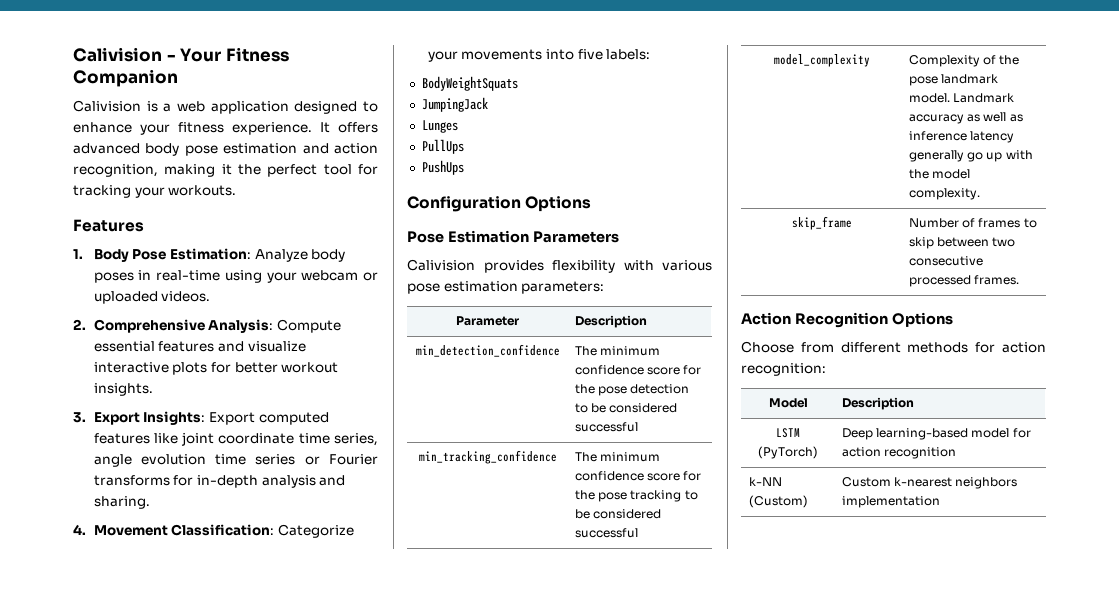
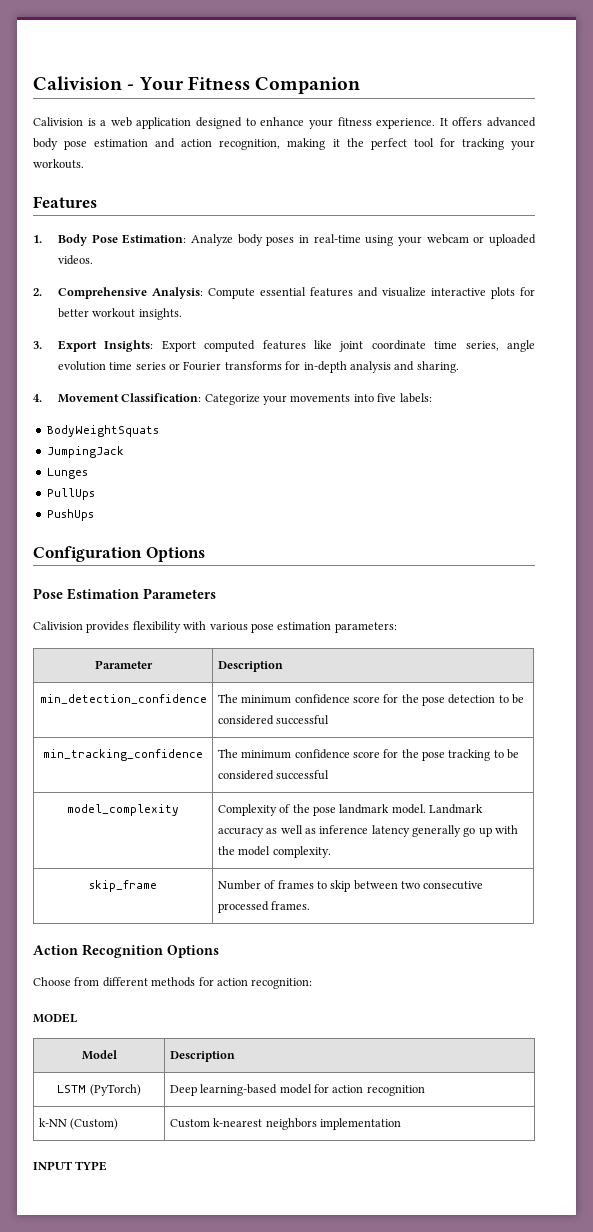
+ MODEL
+ INPUT TYPE

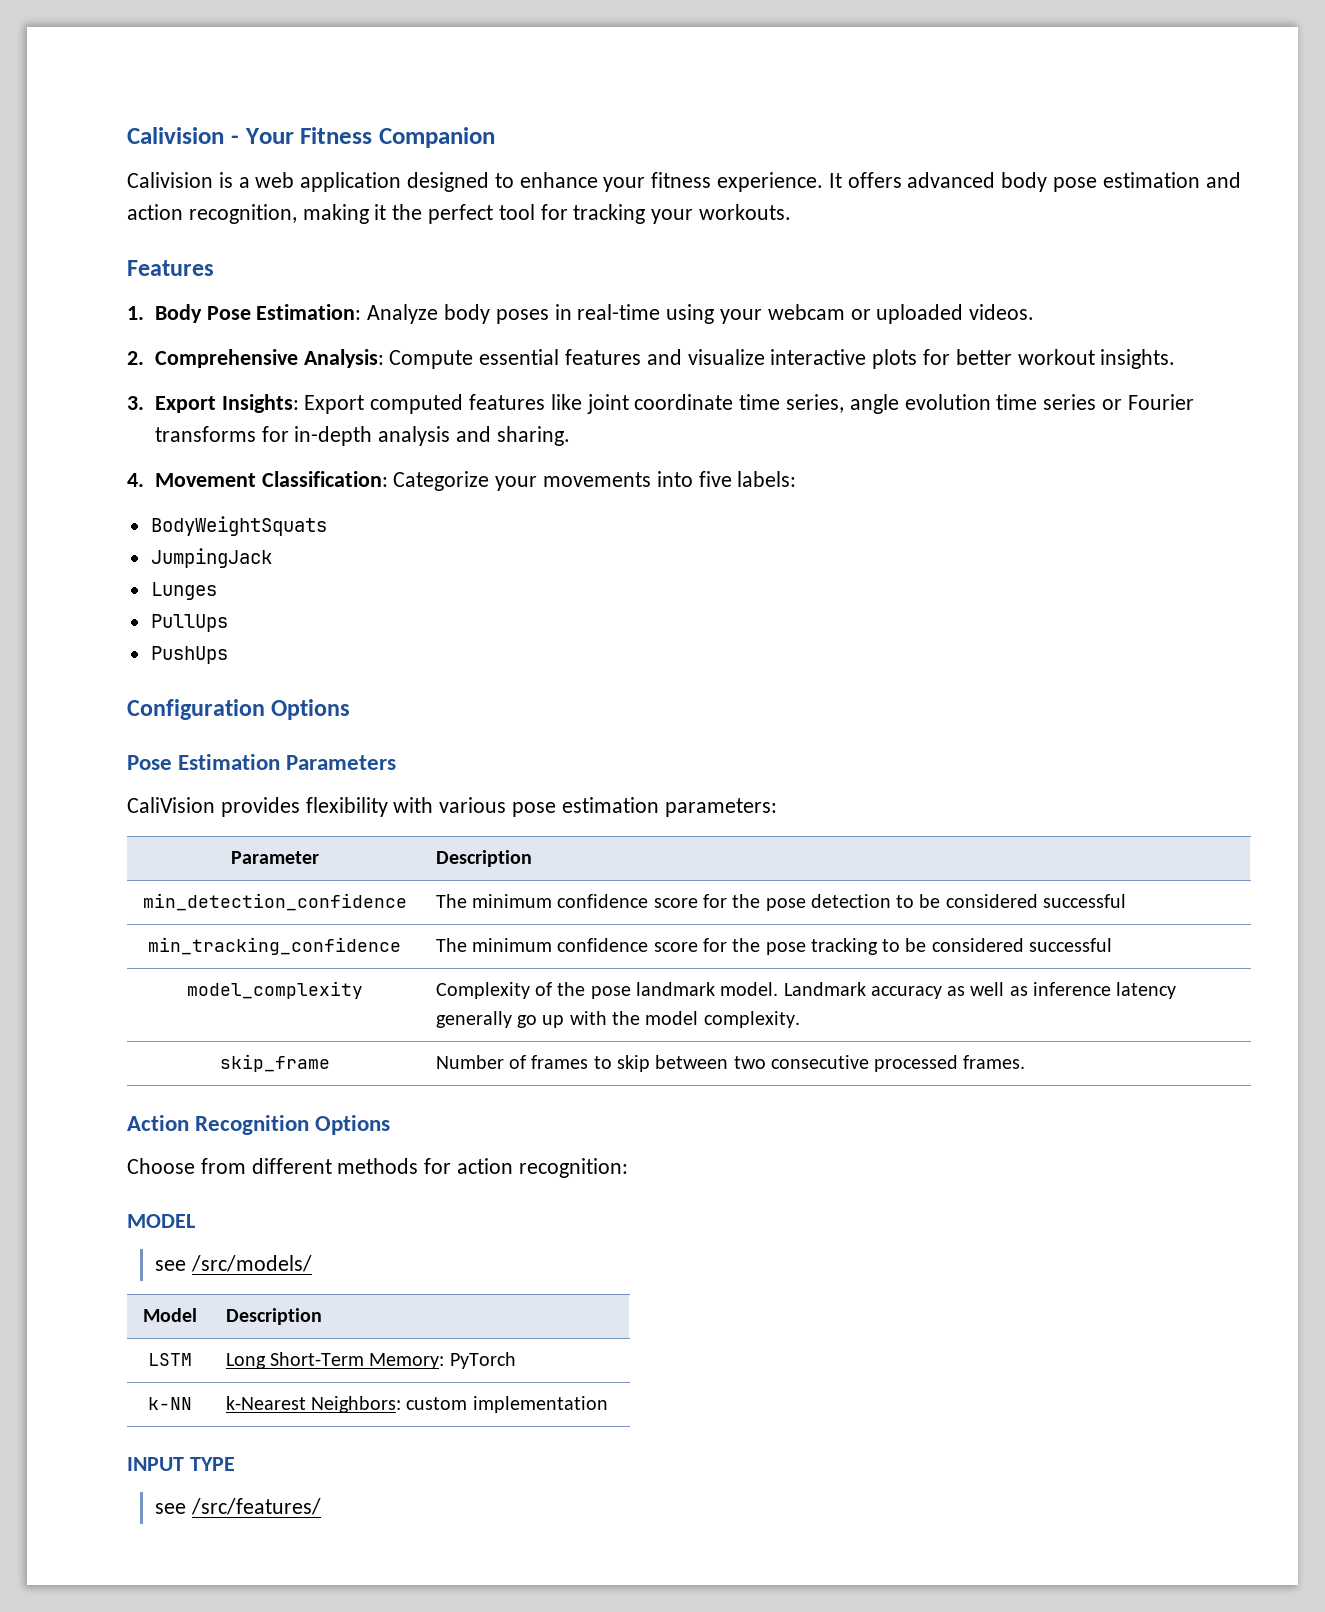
- Calivision provides flexibility with various pose estimation parameters:
+ CaliVision provides flexibility with various pose estimation parameters:
+ see /src/models/
- LSTM (PyTorch) | Deep learning-based model for action recognition
- k-NN (Custom) | Custom k-nearest neighbors implementation
+ LSTM | Long Short-Term Memory: PyTorch
+ k-NN | k-Nearest Neighbors: custom implementation
+ see /src/features/

